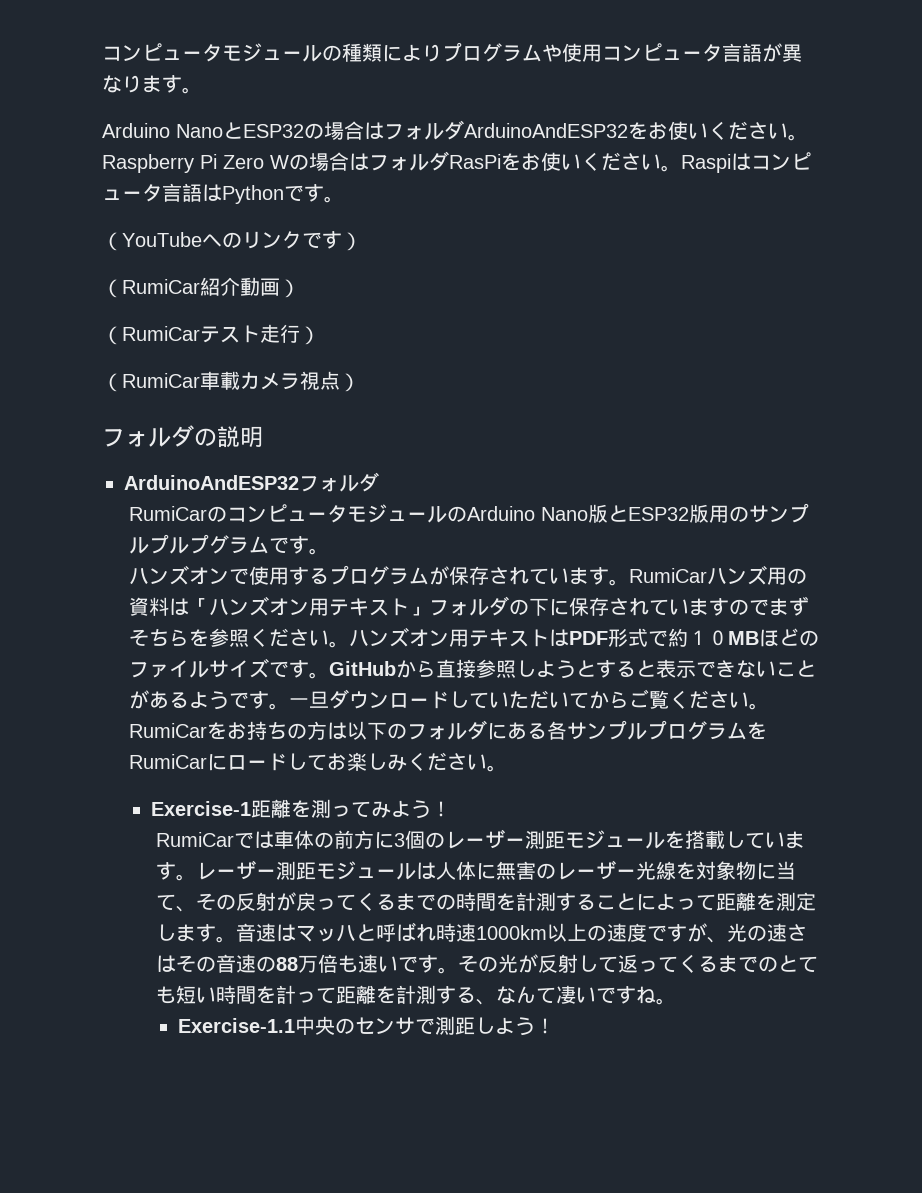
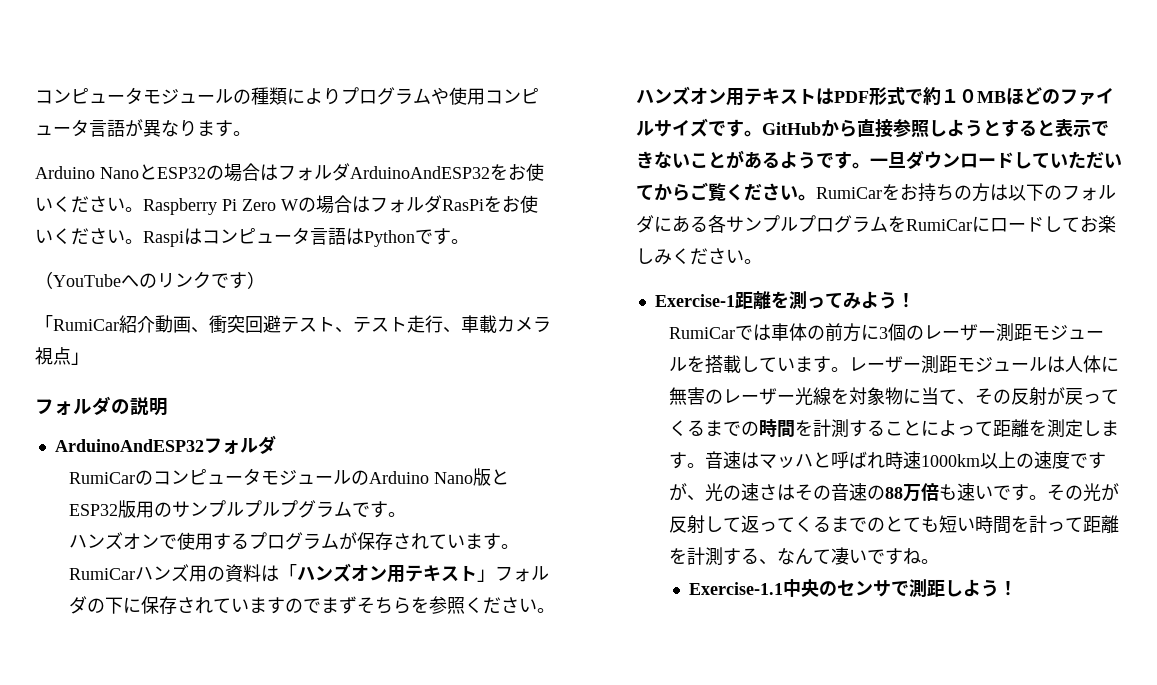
- （RumiCar紹介動画）
- （RumiCarテスト走行）
- （RumiCar車載カメラ視点）
+ 「RumiCar紹介動画、衝突回避テスト、テスト走行、車載カメラ視点」

